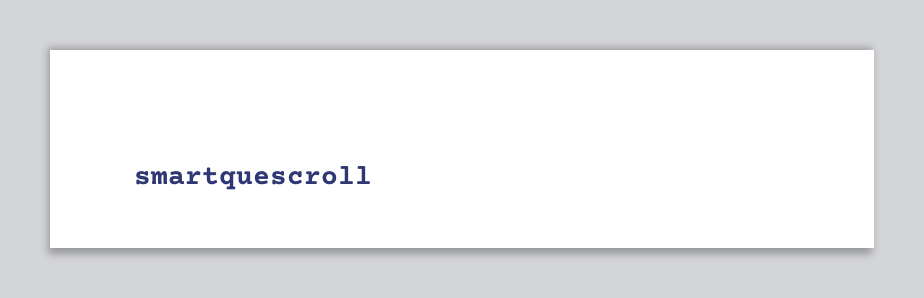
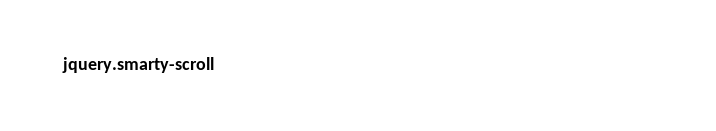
- smartquescroll
+ jquery.smarty-scroll

